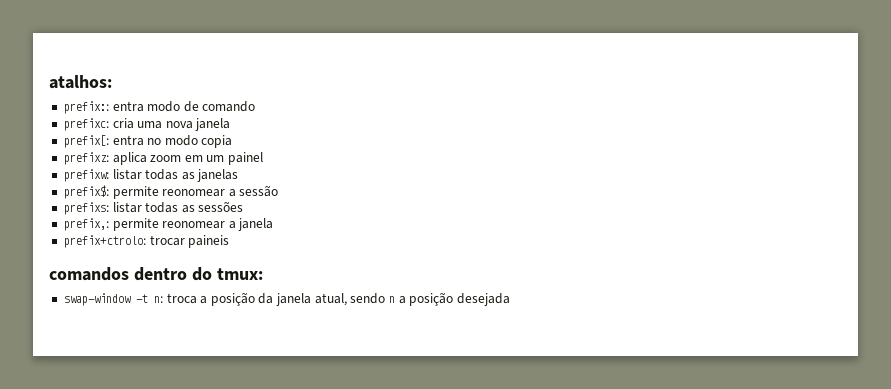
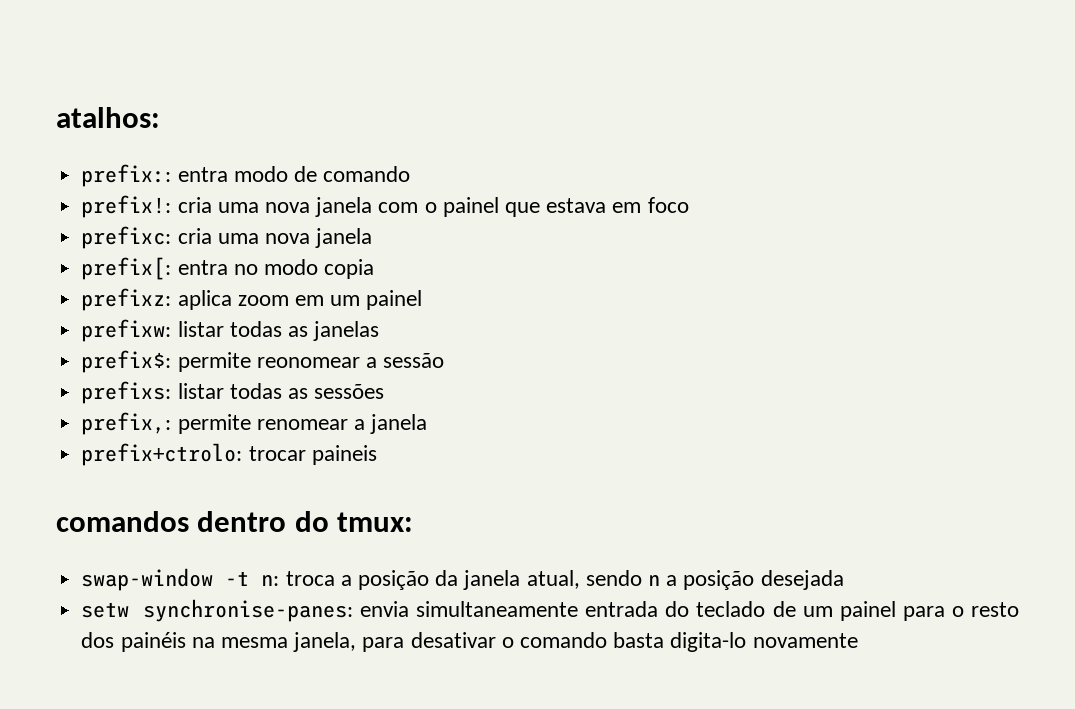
+ prefix!: cria uma nova janela com o painel que estava em foco
- prefix,: permite reonomear a janela
+ prefix,: permite renomear a janela
+ setw synchronise-panes: envia simultaneamente entrada do teclado de um painel para o resto dos painéis na mesma janela, para desativar o comando basta digita-lo novamente

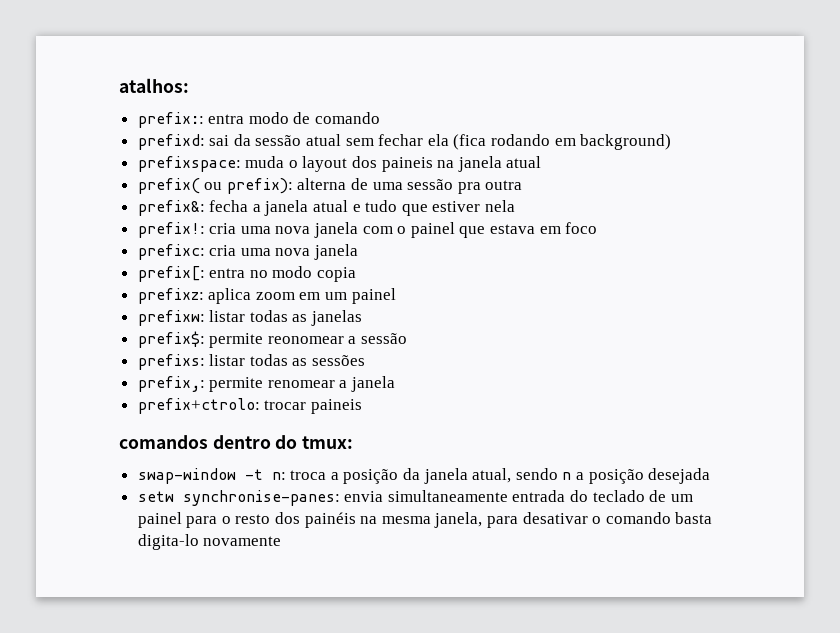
+ prefixd: sai da sessão atual sem fechar ela (fica rodando em background)
+ prefixspace: muda o layout dos paineis na janela atual
+ prefix( ou prefix): alterna de uma sessão pra outra
+ prefix&: fecha a janela atual e tudo que estiver nela

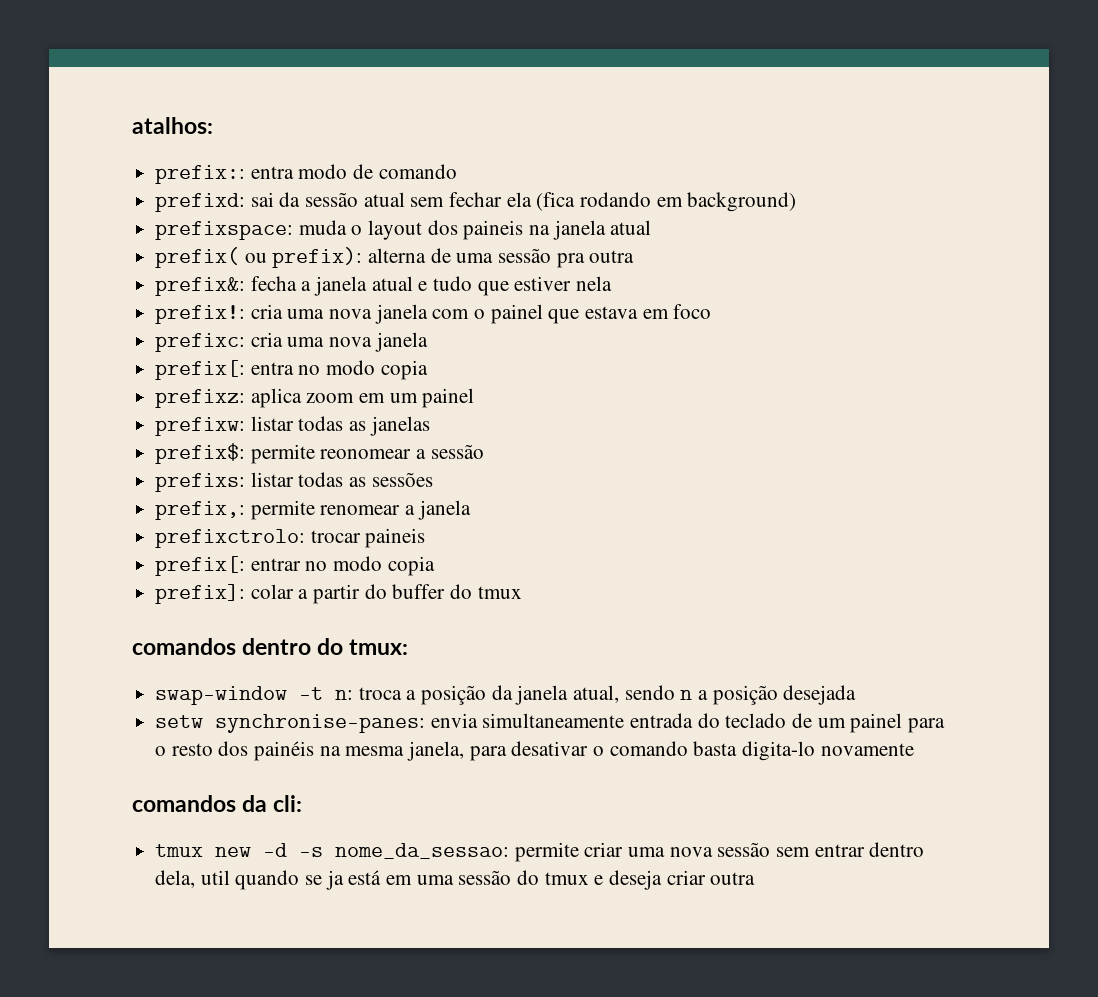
- prefix+ctrolo: trocar paineis
+ prefixctrolo: trocar paineis
+ prefix[: entrar no modo copia
+ prefix]: colar a partir do buffer do tmux
+ comandos da cli:
+ tmux new -d -s nome_da_sessao: permite criar uma nova sessão sem entrar dentro dela, util quando se ja está em uma sessão do tmux e deseja criar outra

